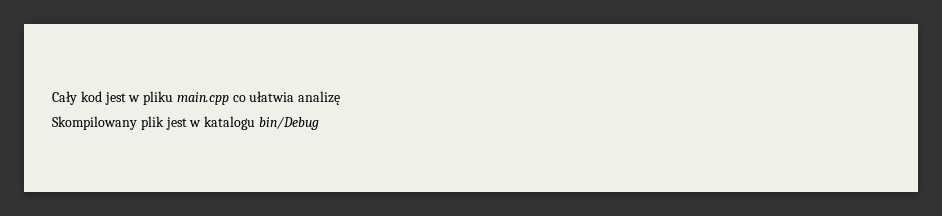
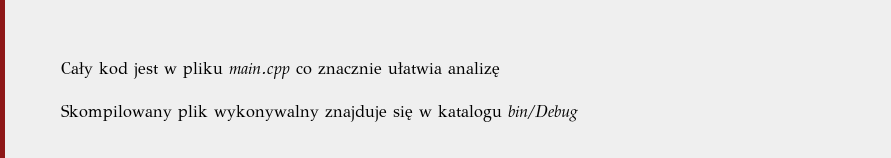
- Cały kod jest w pliku main.cpp co ułatwia analizę
+ Cały kod jest w pliku main.cpp co znacznie ułatwia analizę
- Skompilowany plik jest w katalogu bin/Debug
+ Skompilowany plik wykonywalny znajduje się w katalogu bin/Debug

